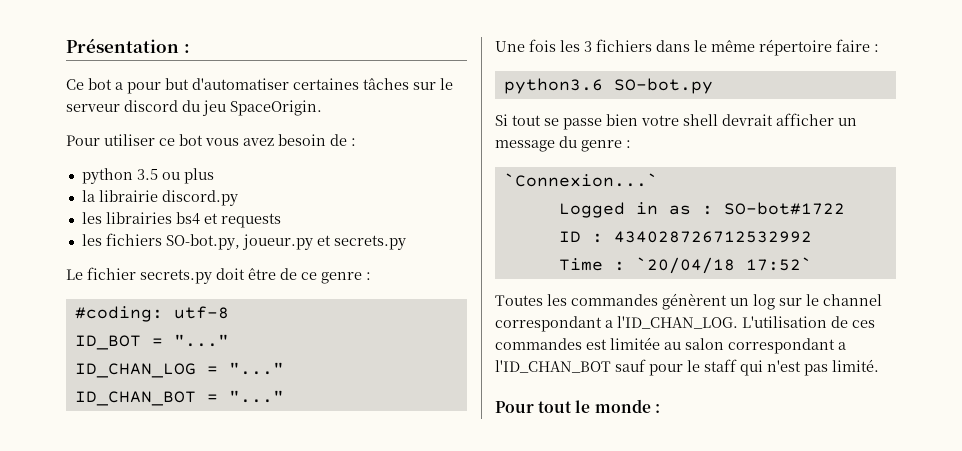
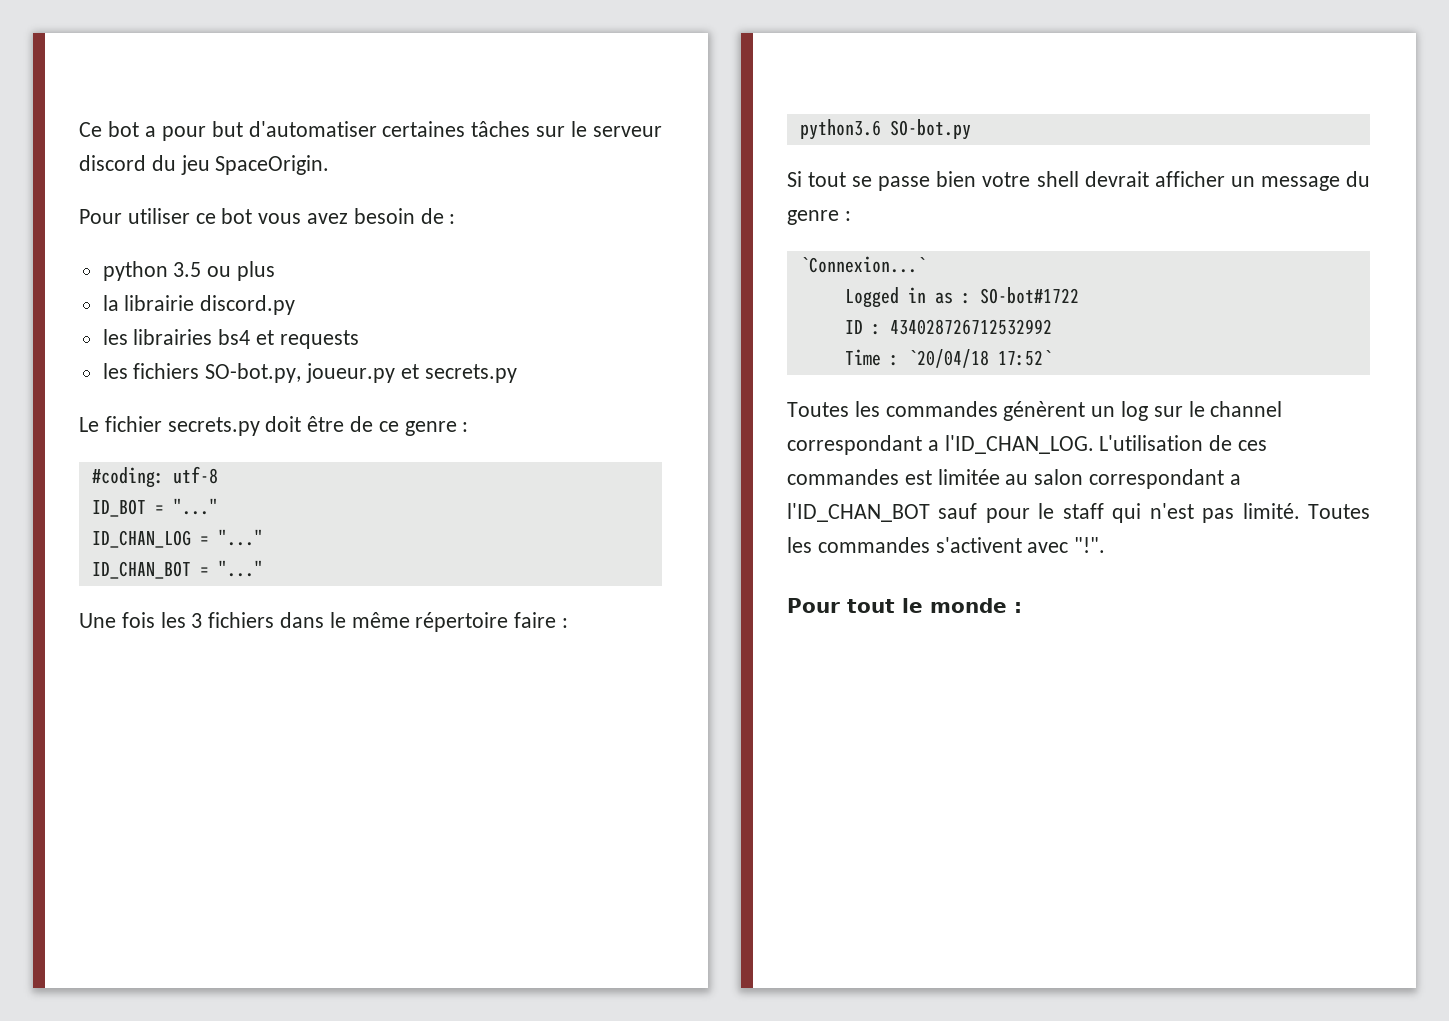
- Présentation :
+ Toutes les commandes s'activent avec "!".

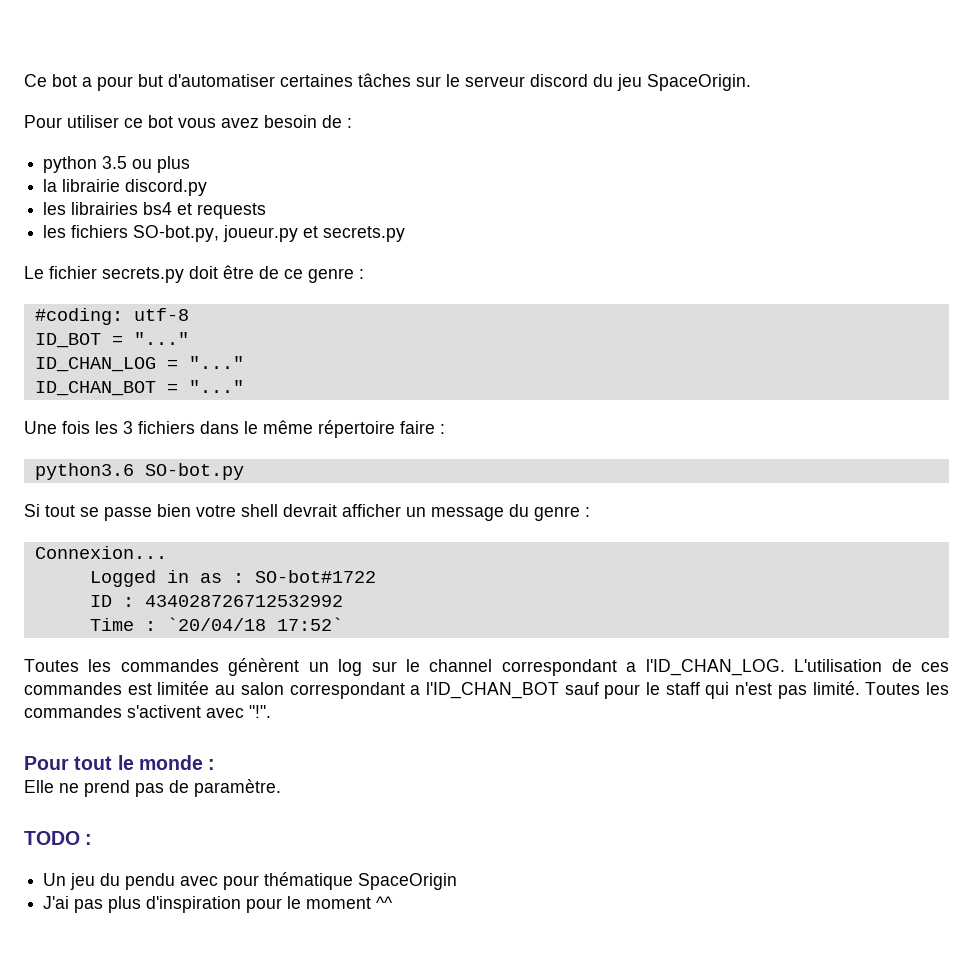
- `Connexion...`
+ Connexion...
+ Elle ne prend pas de paramètre.
+ TODO :
+ Un jeu du pendu avec pour thématique SpaceOrigin
+ J'ai pas plus d'inspiration pour le moment ^^

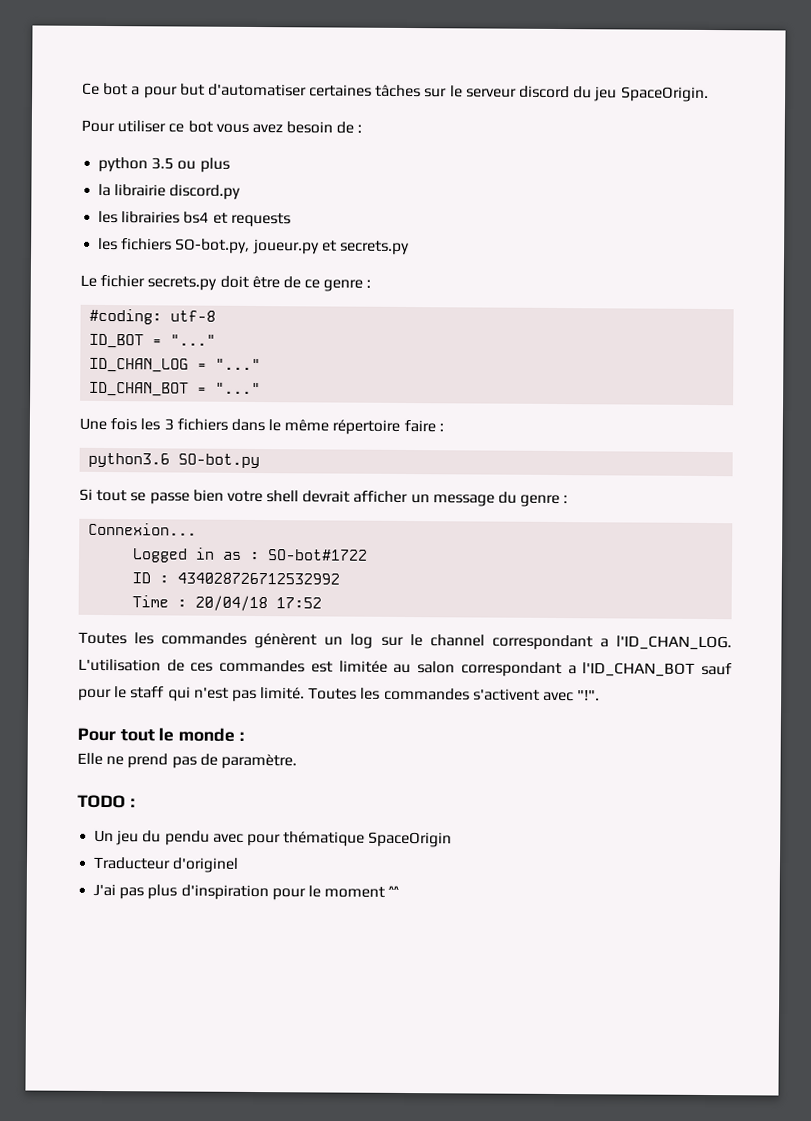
- Time : `20/04/18 17:52`
+ Time : 20/04/18 17:52
+ Traducteur d'originel

